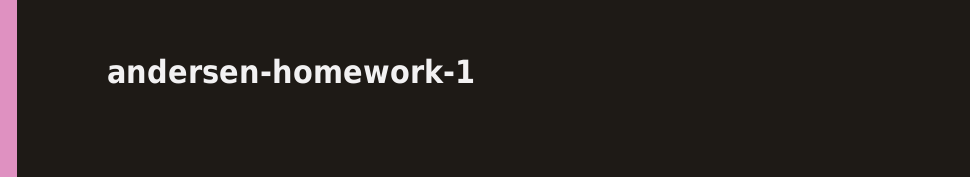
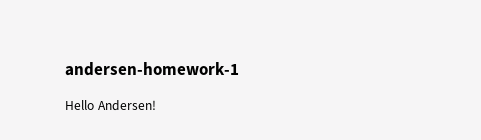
+ Hello Andersen!

